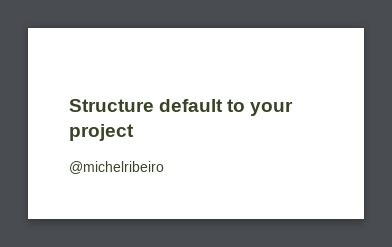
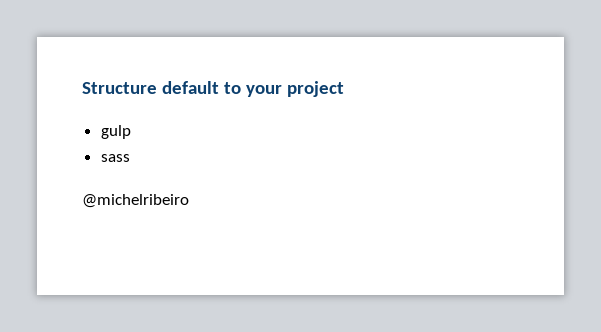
+ gulp
+ sass

